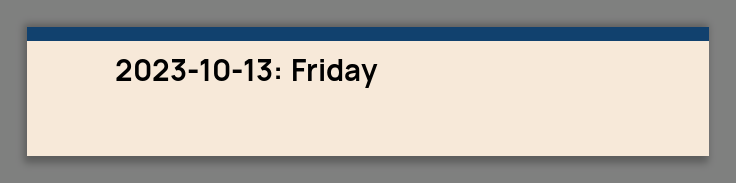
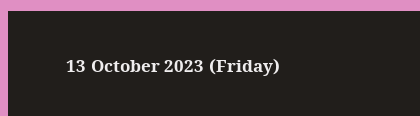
- 2023-10-13: Friday
+ 13 October 2023 (Friday)

